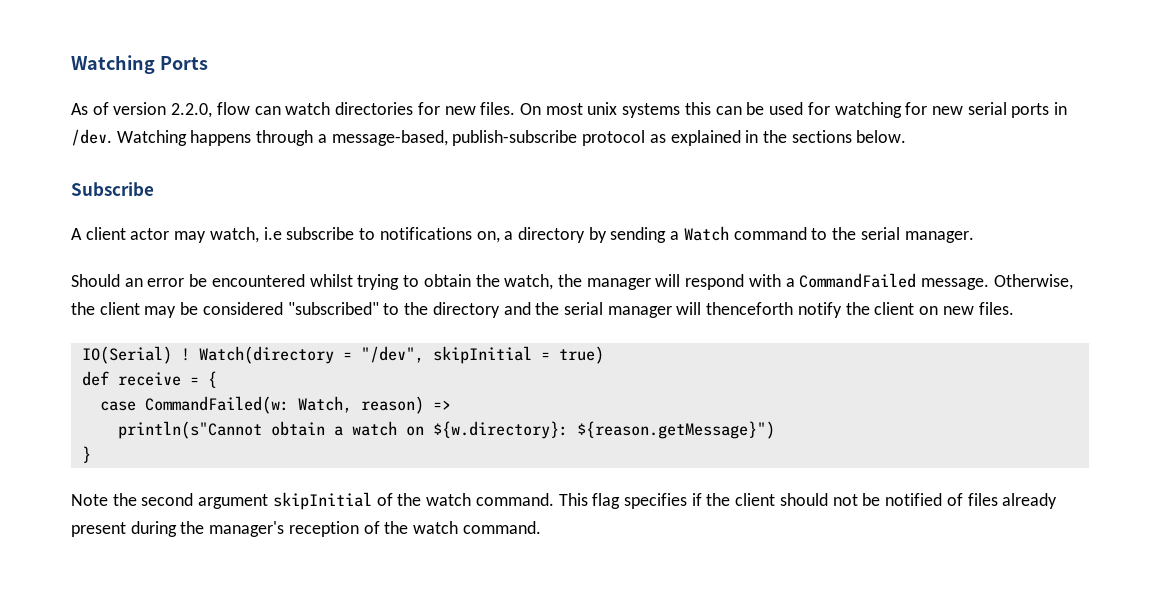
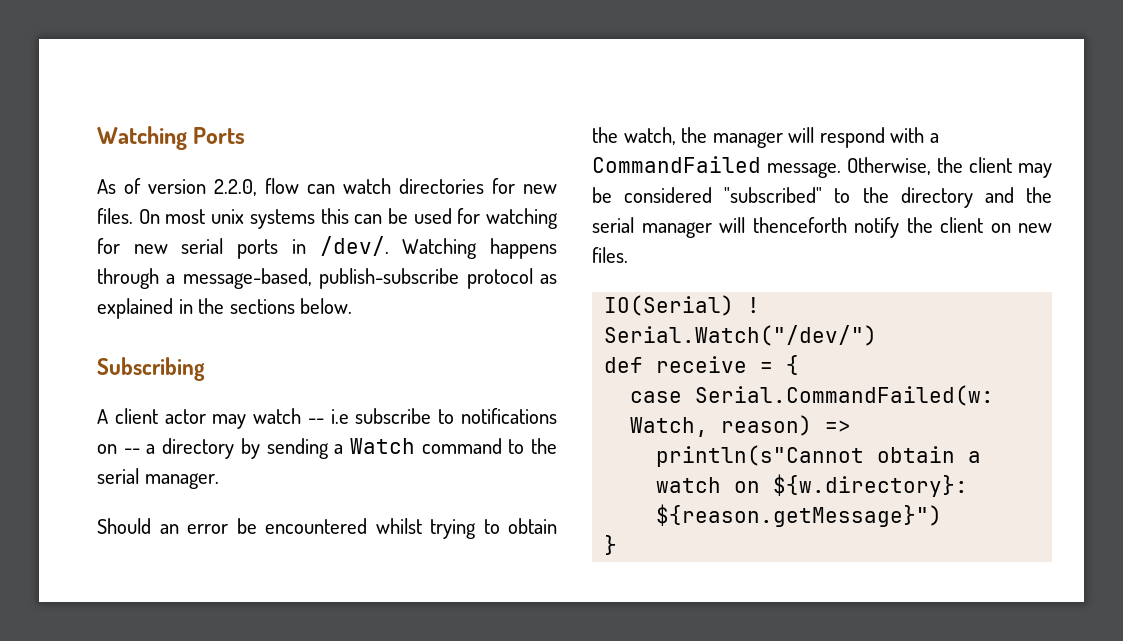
- On most unix systems this can be used for watching for new serial ports in /dev.
+ On most unix systems this can be used for watching for new serial ports in /dev/.
- Subscribe
+ Subscribing
- A client actor may watch, i.e subscribe to notifications on, a directory by sending a Watch command to the serial manager.
+ A client actor may watch -- i.e subscribe to notifications on -- a directory by sending a Watch command to the serial manager.
- Watch(directory = "/dev", skipInitial = true)
+ Serial.Watch("/dev/")
- case CommandFailed(w: Watch, reason) =>
+ case Serial.CommandFailed(w: Watch, reason) =>
- Note the second argument skipInitial of the watch command. This flag specifies if the client should not be notified of files already present during the manager's reception of the watch command.

